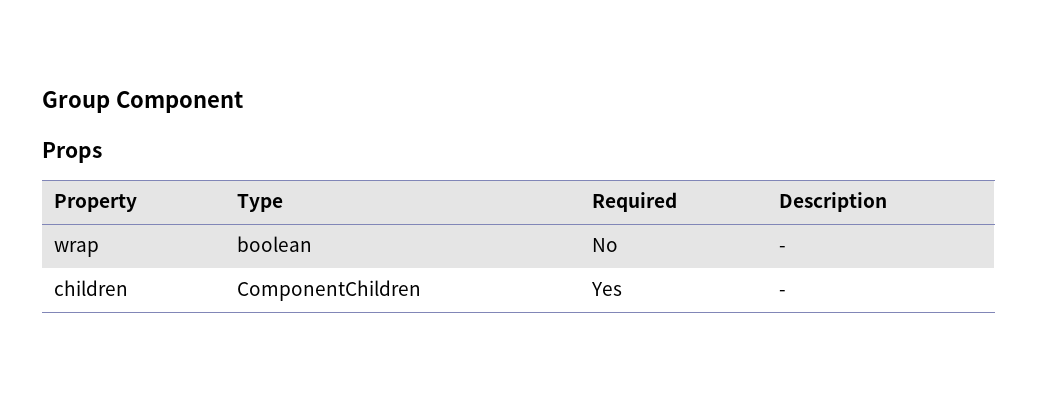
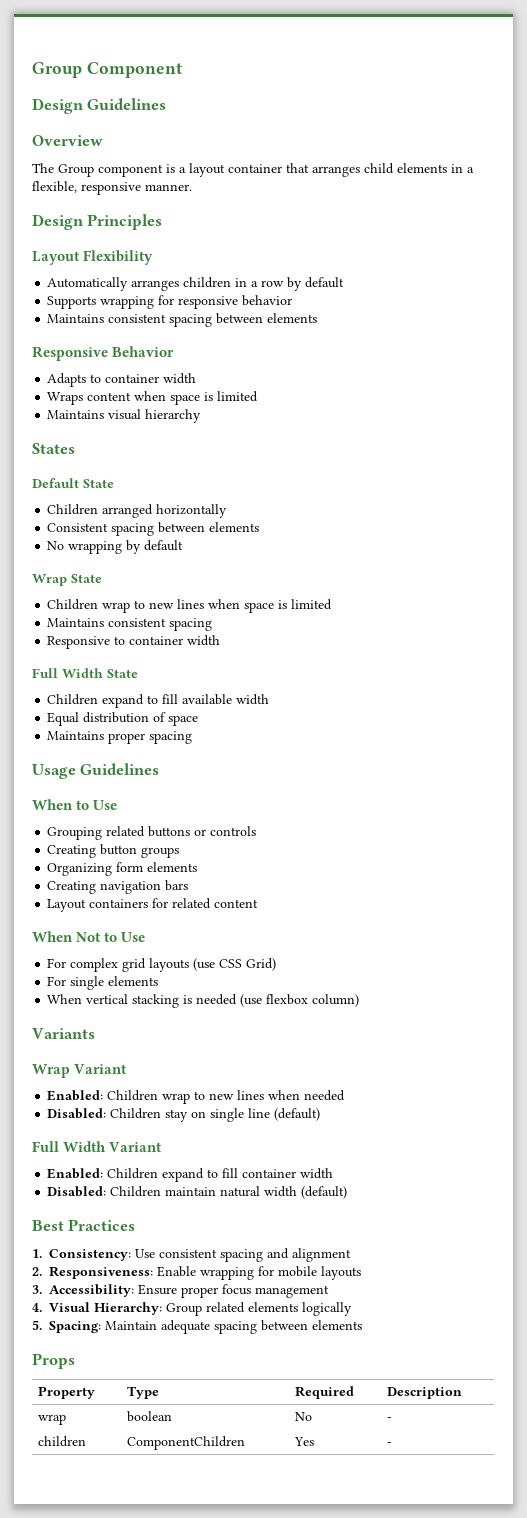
+ Design Guidelines
+ Overview
+ The Group component is a layout container that arranges child elements in a flexible, responsive manner.
+ Design Principles
+ Layout Flexibility
+ Automatically arranges children in a row by default
+ Supports wrapping for responsive behavior
+ Maintains consistent spacing between elements
+ Responsive Behavior
+ Adapts to container width
+ Wraps content when space is limited
+ Maintains visual hierarchy
+ States
+ Default State
+ Children arranged horizontally
+ Consistent spacing between elements
+ No wrapping by default
+ Wrap State
+ Children wrap to new lines when space is limited
+ Maintains consistent spacing
+ Responsive to container width
+ Full Width State
+ Children expand to fill available width
+ Equal distribution of space
+ Maintains proper spacing
+ Usage Guidelines
+ When to Use
+ Grouping related buttons or controls
+ Creating button groups
+ Organizing form elements
+ Creating navigation bars
+ Layout containers for related content
+ When Not to Use
+ For complex grid layouts (use CSS Grid)
+ For single elements
+ When vertical stacking is needed (use flexbox column)
+ Variants
+ Wrap Variant
+ Enabled: Children wrap to new lines when needed
+ Disabled: Children stay on single line (default)
+ Full Width Variant
+ Enabled: Children expand to fill container width
+ Disabled: Children maintain natural width (default)
+ Best Practices
+ 1. Consistency: Use consistent spacing and alignment
+ 2. Responsiveness: Enable wrapping for mobile layouts
+ 3. Accessibility: Ensure proper focus management
+ 4. Visual Hierarchy: Group related elements logically
+ 5. Spacing: Maintain adequate spacing between elements

